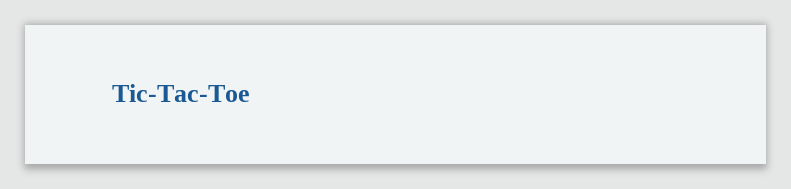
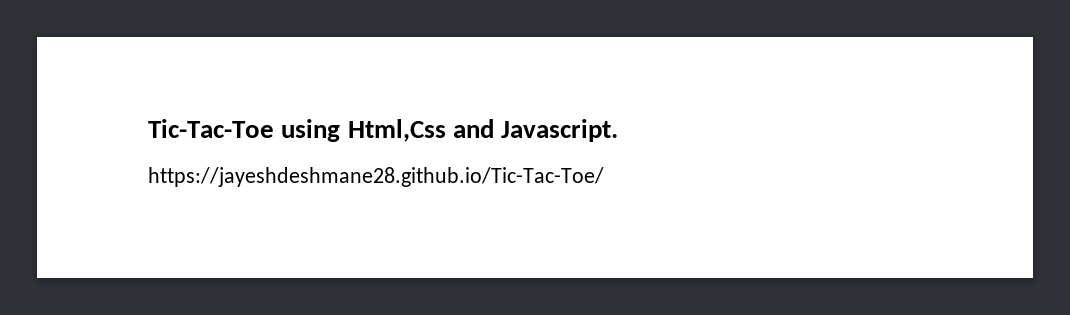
- Tic-Tac-Toe
+ Tic-Tac-Toe using Html,Css and Javascript.
+ https://jayeshdeshmane28.github.io/Tic-Tac-Toe/

